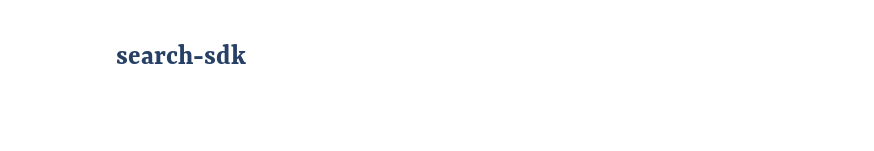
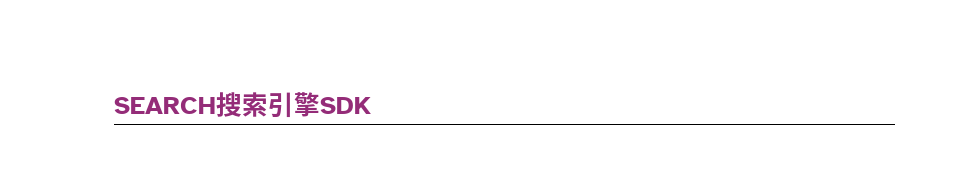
- search-sdk
+ SEARCH搜索引擎SDK

